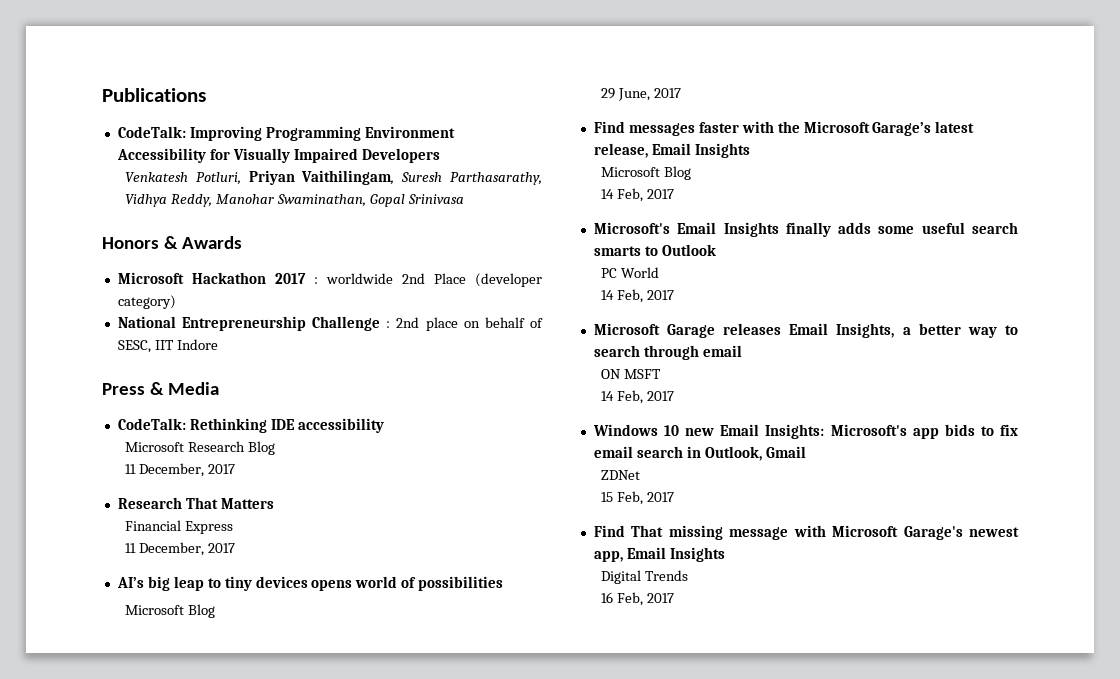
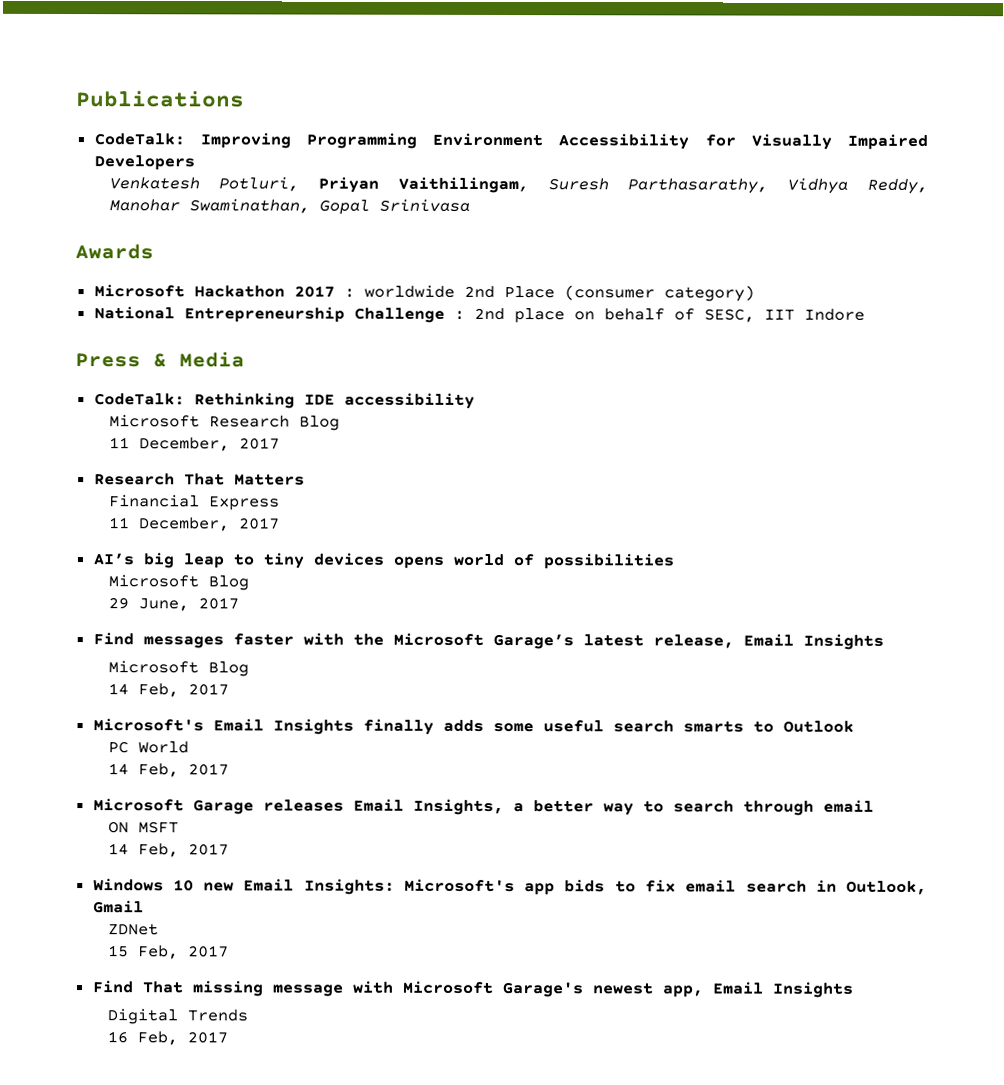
- Honors & Awards
+ Awards
- Microsoft Hackathon 2017 : worldwide 2nd Place (developer category)
+ Microsoft Hackathon 2017 : worldwide 2nd Place (consumer category)

